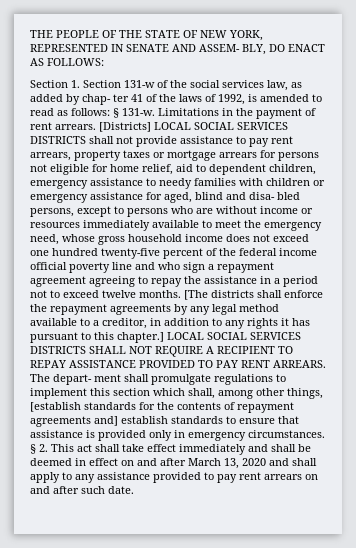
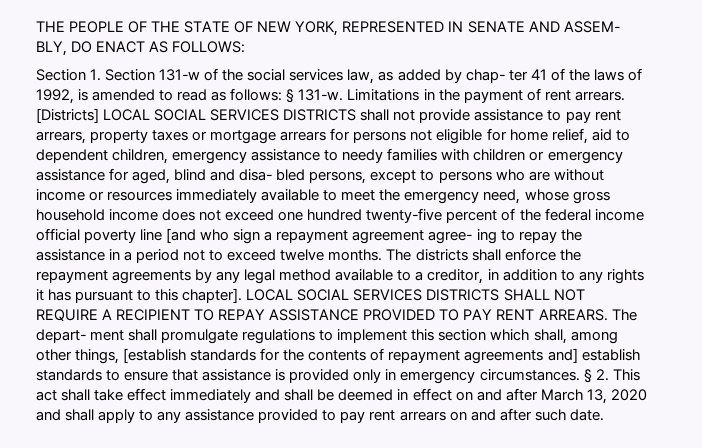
- [Districts] LOCAL SOCIAL SERVICES DISTRICTS shall not provide assistance to pay rent arrears, property taxes or mortgage arrears for persons not eligible for home relief, aid to dependent children, emergency assistance to needy families with children or emergency assistance for aged, blind and disa- bled persons, except to persons who are without income or resources immediately available to meet the emergency need, whose gross household income does not exceed one hundred twenty-five percent of the federal income official poverty line and who sign a repayment agreement agreeing to repay the assistance in a period not to exceed twelve months.
+ [Districts] LOCAL SOCIAL SERVICES DISTRICTS shall not provide assistance to pay rent arrears, property taxes or mortgage arrears for persons not eligible for home relief, aid to dependent children, emergency assistance to needy families with children or emergency assistance for aged, blind and disa- bled persons, except to persons who are without income or resources immediately available to meet the emergency need, whose gross household income does not exceed one hundred twenty-five percent of the federal income official poverty line [and who sign a repayment agreement agree- ing to repay the assistance in a period not to exceed twelve months.
- [The districts shall enforce the repayment agreements by any legal method available to a creditor, in addition to any rights it has pursuant to this chapter.]
+ The districts shall enforce the repayment agreements by any legal method available to a creditor, in addition to any rights it has pursuant to this chapter].

